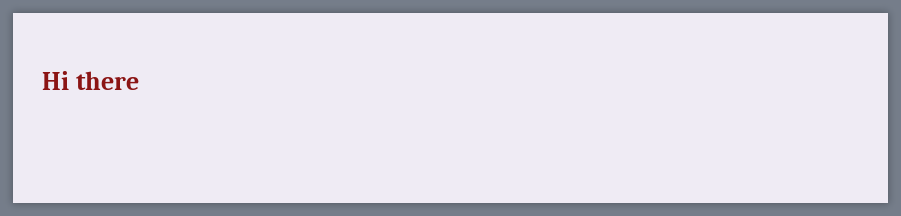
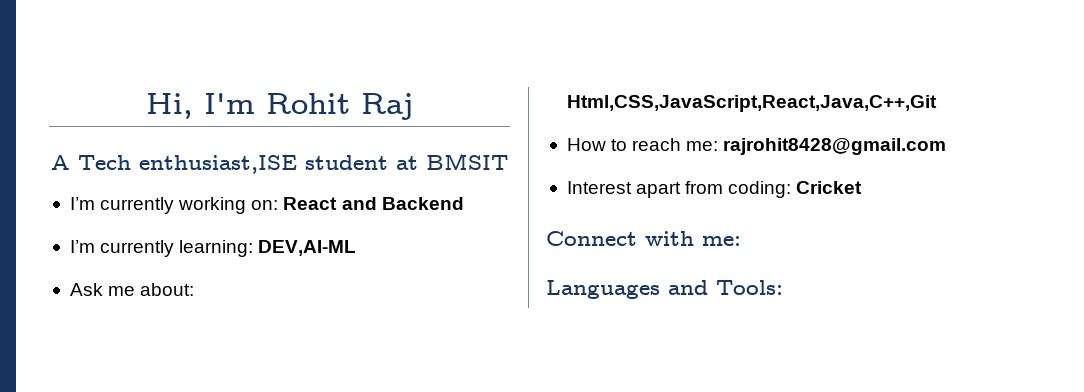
- Hi there
+ Hi, I'm Rohit Raj
+ A Tech enthusiast,ISE student at BMSIT
+ I’m currently working on: React and Backend
+ I’m currently learning: DEV,AI-ML
+ Ask me about: Html,CSS,JavaScript,React,Java,C++,Git
+ How to reach me: rajrohit8428@gmail.com
+ Interest apart from coding: Cricket
+ Connect with me:
+ Languages and Tools:

